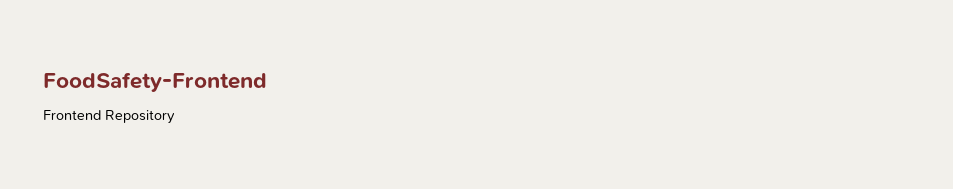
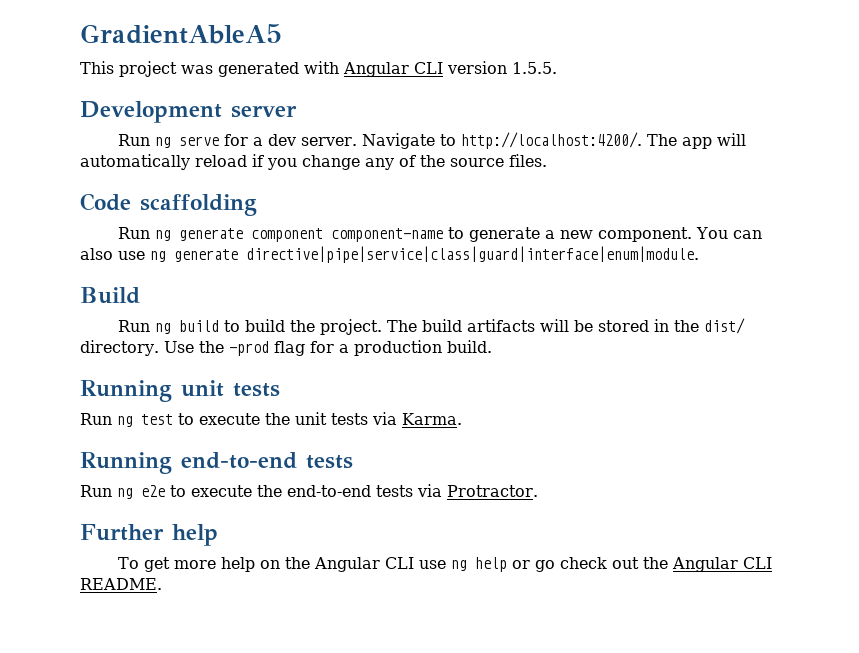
- FoodSafety-Frontend
- Frontend Repository
+ GradientAbleA5
+ This project was generated with Angular CLI version 1.5.5.
+ Development server
+ Run ng serve for a dev server. Navigate to http://localhost:4200/. The app will automatically reload if you change any of the source files.
+ Code scaffolding
+ Run ng generate component component-name to generate a new component. You can also use ng generate directive|pipe|service|class|guard|interface|enum|module.
+ Build
+ Run ng build to build the project. The build artifacts will be stored in the dist/ directory. Use the -prod flag for a production build.
+ Running unit tests
+ Run ng test to execute the unit tests via Karma.
+ Running end-to-end tests
+ Run ng e2e to execute the end-to-end tests via Protractor.
+ Further help
+ To get more help on the Angular CLI use ng help or go check out the Angular CLI README.

